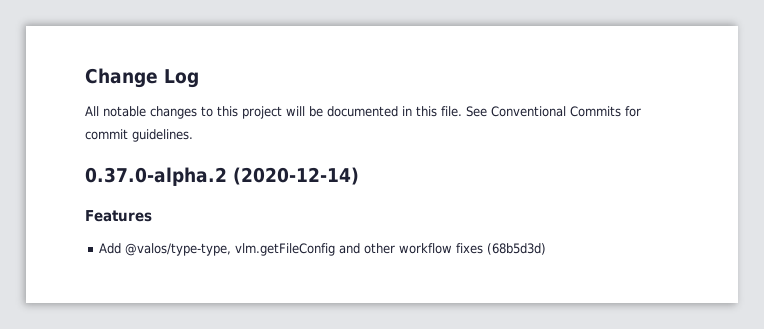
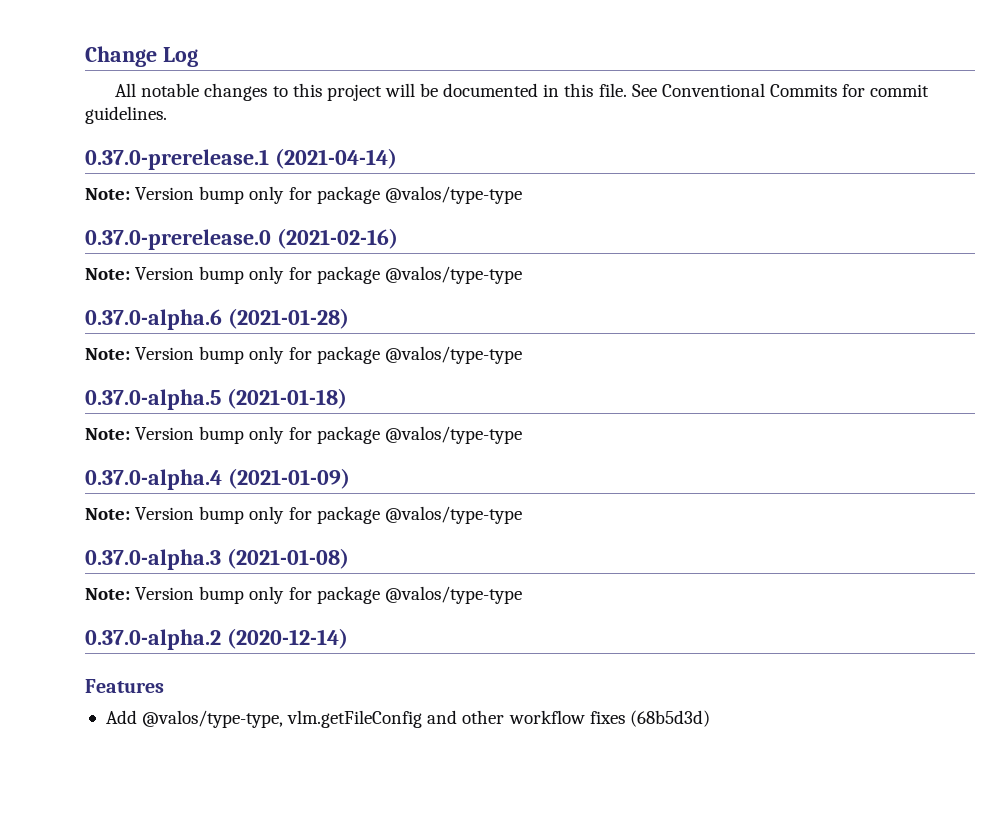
+ 0.37.0-prerelease.1 (2021-04-14)
+ Note: Version bump only for package @valos/type-type
+ 0.37.0-prerelease.0 (2021-02-16)
+ Note: Version bump only for package @valos/type-type
+ 0.37.0-alpha.6 (2021-01-28)
+ Note: Version bump only for package @valos/type-type
+ 0.37.0-alpha.5 (2021-01-18)
+ Note: Version bump only for package @valos/type-type
+ 0.37.0-alpha.4 (2021-01-09)
+ Note: Version bump only for package @valos/type-type
+ 0.37.0-alpha.3 (2021-01-08)
+ Note: Version bump only for package @valos/type-type

